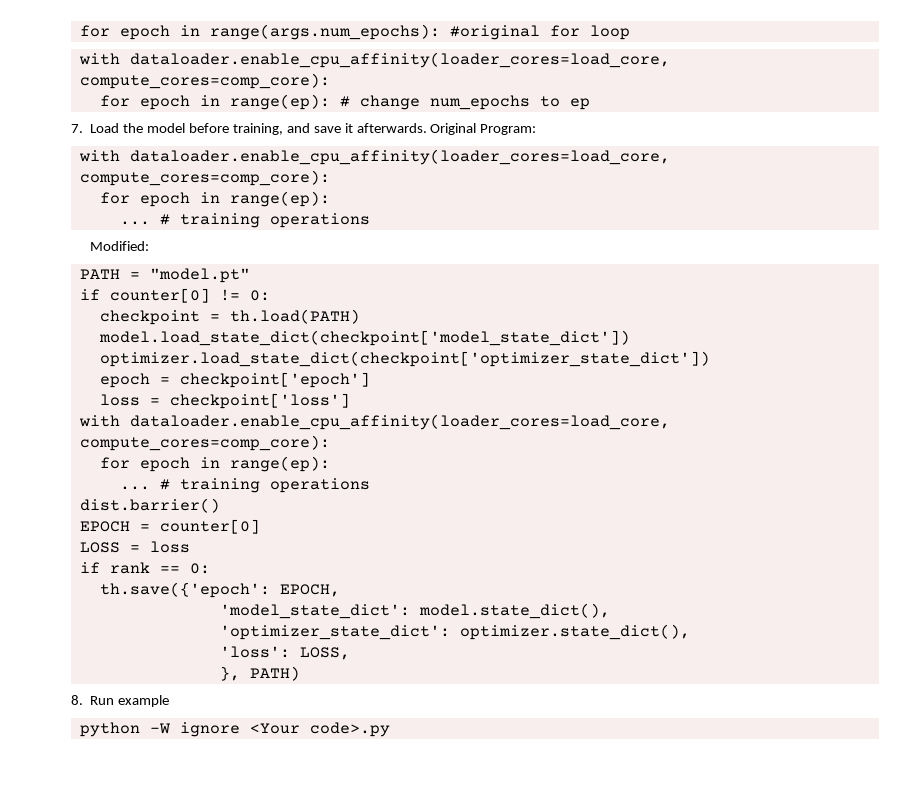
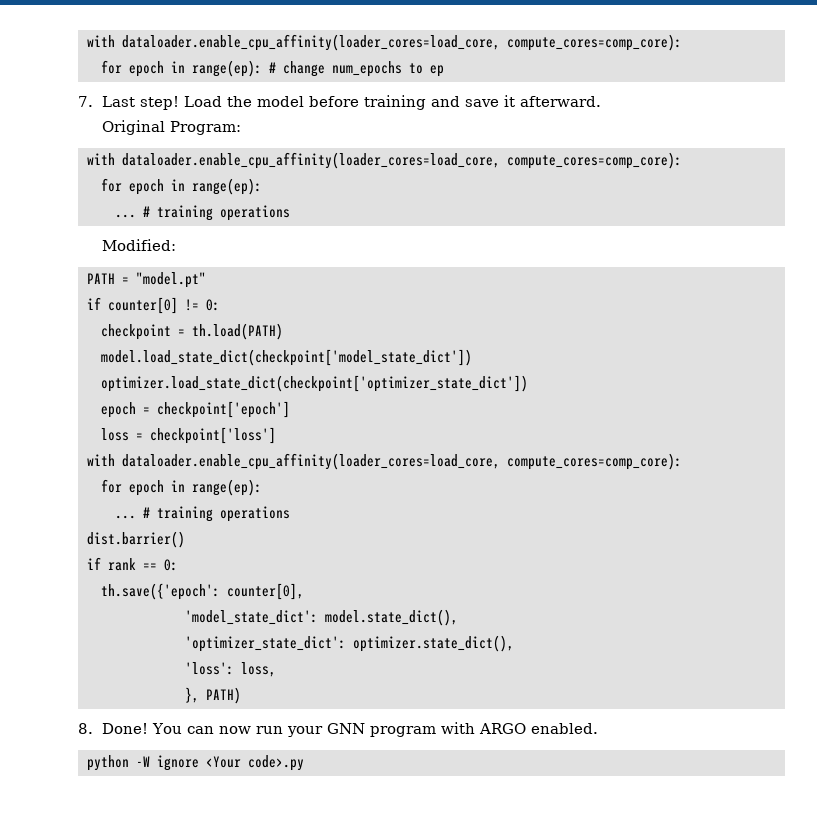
- for epoch in range(args.num_epochs): #original for loop
- 7. Load the model before training, and save it afterwards. Original Program:
+ 7. Last step! Load the model before training and save it afterward.
+ Original Program:
- EPOCH = counter[0]
- LOSS = loss
- th.save({'epoch': EPOCH,
+ th.save({'epoch': counter[0],
- 'loss': LOSS,
+ 'loss': loss,
- 8. Run example
+ 8. Done! You can now run your GNN program with ARGO enabled.

